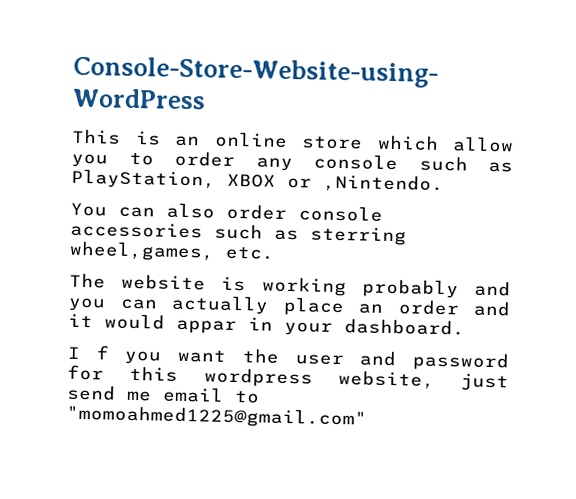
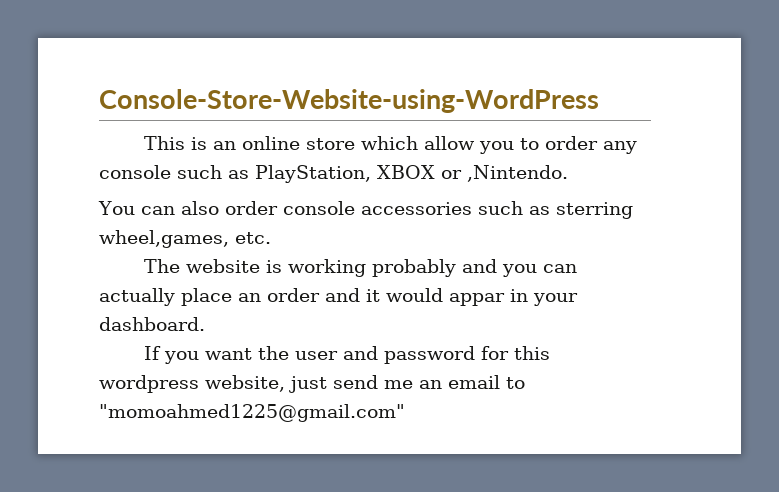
- I f you want the user and password for this wordpress website, just send me email to "momoahmed1225@gmail.com"
+ If you want the user and password for this wordpress website, just send me an email to "momoahmed1225@gmail.com"

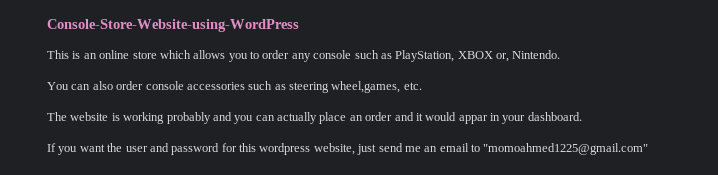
- This is an online store which allow you to order any console such as PlayStation, XBOX or ,Nintendo.
+ This is an online store which allows you to order any console such as PlayStation, XBOX or, Nintendo.
- You can also order console accessories such as sterring wheel,games, etc.
+ You can also order console accessories such as steering wheel,games, etc.

